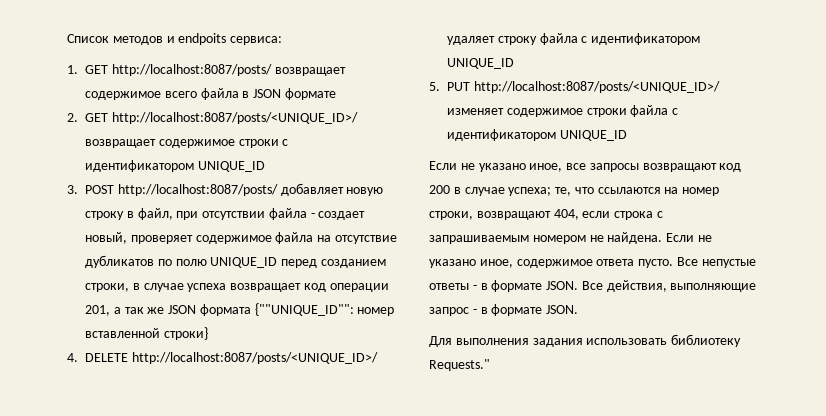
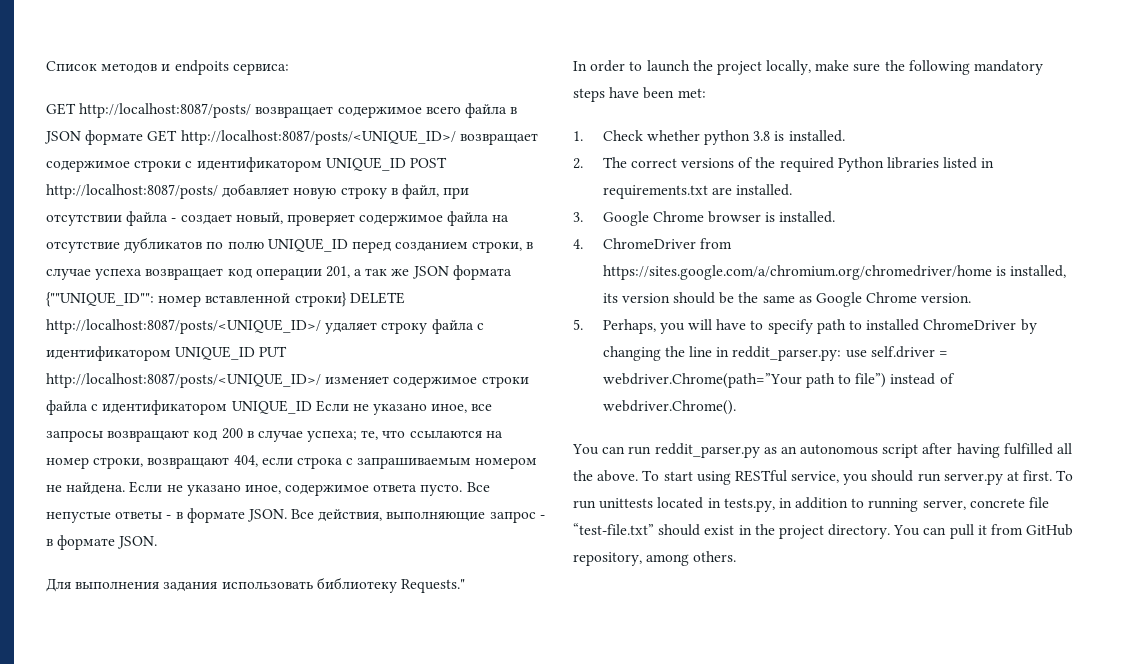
- 1. GET http://localhost:8087/posts/ возвращает содержимое всего файла в JSON формате
- 2. GET http://localhost:8087/posts/<UNIQUE_ID>/ возвращает содержимое строки с идентификатором UNIQUE_ID
- 3. POST http://localhost:8087/posts/ добавляет новую строку в файл, при отсутствии файла - создает новый, проверяет содержимое файла на отсутствие дубликатов по полю UNIQUE_ID перед созданием строки, в случае успеха возвращает код операции 201, а так же JSON формата {""UNIQUE_ID"":
+ GET http://localhost:8087/posts/ возвращает содержимое всего файла в JSON формате GET http://localhost:8087/posts/<UNIQUE_ID>/ возвращает содержимое строки с идентификатором UNIQUE_ID POST http://localhost:8087/posts/ добавляет новую строку в файл, при отсутствии файла - создает новый, проверяет содержимое файла на отсутствие дубликатов по полю UNIQUE_ID перед созданием строки, в случае успеха возвращает код операции 201, а так же JSON формата {""UNIQUE_ID"":
- номер вставленной строки}
- 4. DELETE http://localhost:8087/posts/<UNIQUE_ID>/ удаляет строку файла с идентификатором UNIQUE_ID
- 5. PUT http://localhost:8087/posts/<UNIQUE_ID>/ изменяет содержимое строки файла с идентификатором UNIQUE_ID
- Если не указано иное, все запросы возвращают код 200 в случае успеха;
+ номер вставленной строки} DELETE http://localhost:8087/posts/<UNIQUE_ID>/ удаляет строку файла с идентификатором UNIQUE_ID PUT http://localhost:8087/posts/<UNIQUE_ID>/ изменяет содержимое строки файла с идентификатором UNIQUE_ID Если не указано иное, все запросы возвращают код 200 в случае успеха;
+ In order to launch the project locally, make sure the following mandatory steps have been met:
+ 1. Check whether python 3.8 is installed.
+ 2. The correct versions of the required Python libraries listed in requirements.txt are installed.
+ 3. Google Chrome browser is installed.
+ 4. ChromeDriver from https://sites.google.com/a/chromium.org/chromedriver/home is installed, its version should be the same as Google Chrome version.
+ 5. Perhaps, you will have to specify path to installed ChromeDriver by changing the line in reddit_parser.py: use self.driver = webdriver.Chrome(path=”Your path to file”) instead of webdriver.Chrome().
+ You can run reddit_parser.py as an autonomous script after having fulfilled all the above. To start using RESTful service, you should run server.py at first. To run unittests located in tests.py, in addition to running server, concrete file “test-file.txt” should exist in the project directory. You can pull it from GitHub repository, among others.

